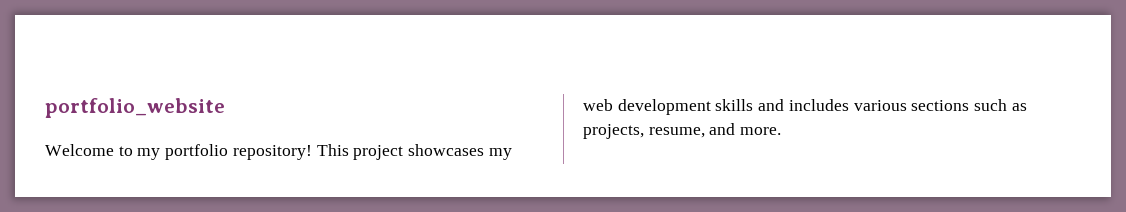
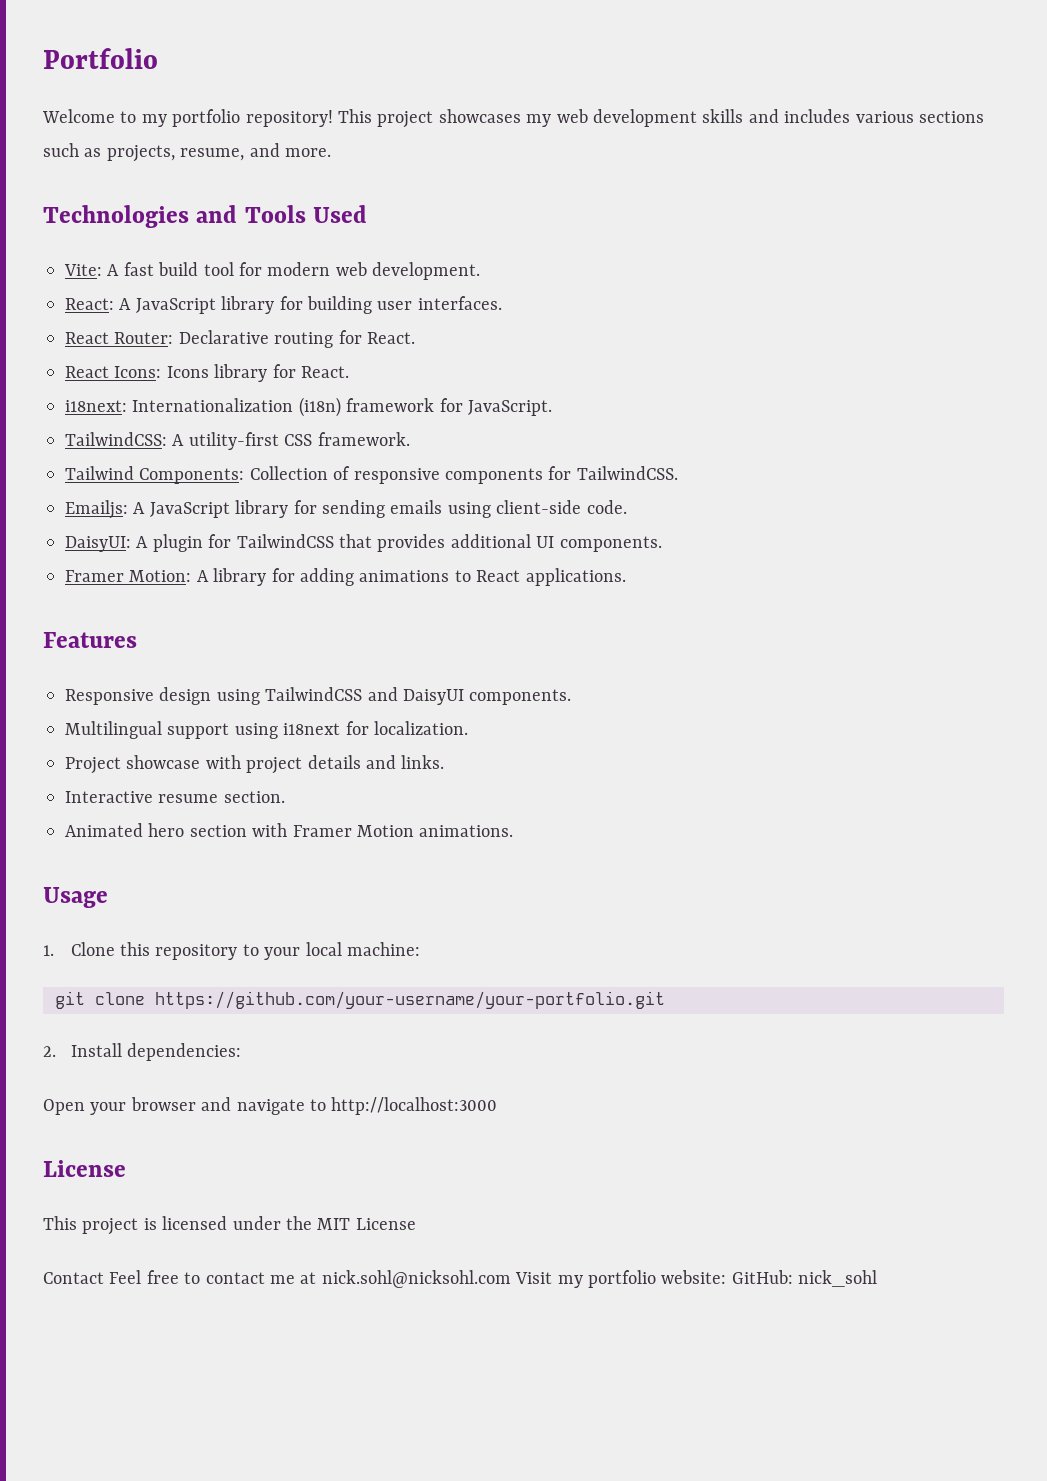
- portfolio_website
+ Portfolio
+ Technologies and Tools Used
+ Vite: A fast build tool for modern web development.
+ React: A JavaScript library for building user interfaces.
+ React Router: Declarative routing for React.
+ React Icons: Icons library for React.
+ i18next: Internationalization (i18n) framework for JavaScript.
+ TailwindCSS: A utility-first CSS framework.
+ Tailwind Components: Collection of responsive components for TailwindCSS.
+ Emailjs: A JavaScript library for sending emails using client-side code.
+ DaisyUI: A plugin for TailwindCSS that provides additional UI components.
+ Framer Motion: A library for adding animations to React applications.
+ Features
+ Responsive design using TailwindCSS and DaisyUI components.
+ Multilingual support using i18next for localization.
+ Project showcase with project details and links.
+ Interactive resume section.
+ Animated hero section with Framer Motion animations.
+ Usage
+ 1. Clone this repository to your local machine:
+ git clone https://github.com/your-username/your-portfolio.git
+ 2. Install dependencies:
+ Open your browser and navigate to http://localhost:3000
+ License
+ This project is licensed under the MIT License
+ Contact Feel free to contact me at nick.sohl@nicksohl.com Visit my portfolio website: GitHub: nick_sohl

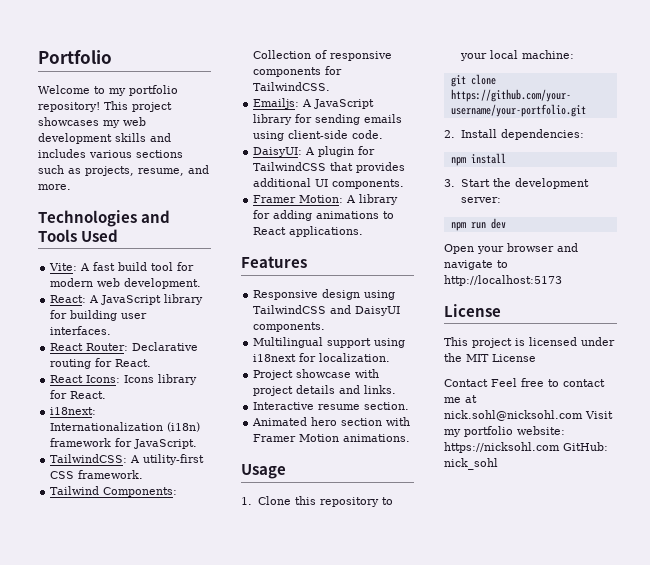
+ npm install
+ 3. Start the development server:
+ npm run dev
- Open your browser and navigate to http://localhost:3000
+ Open your browser and navigate to http://localhost:5173
- Contact Feel free to contact me at nick.sohl@nicksohl.com Visit my portfolio website: GitHub: nick_sohl
+ Contact Feel free to contact me at nick.sohl@nicksohl.com Visit my portfolio website: https://nicksohl.com GitHub: nick_sohl

